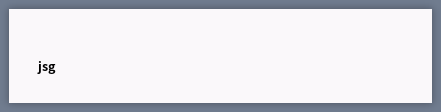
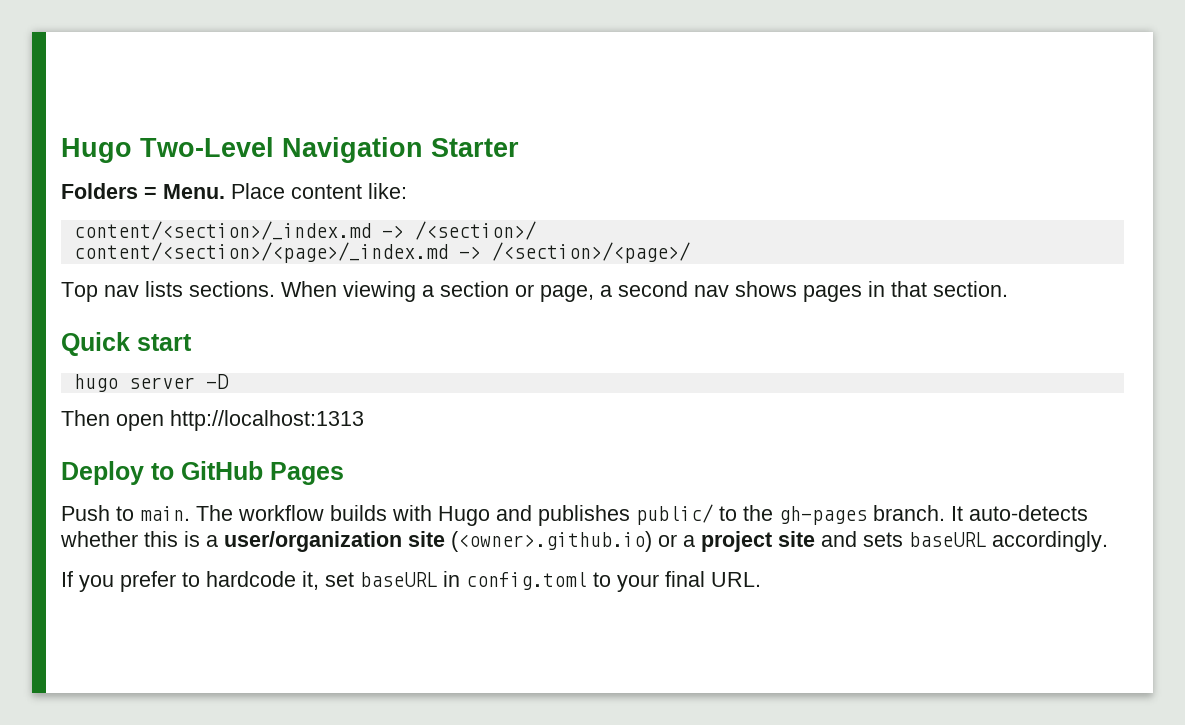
- jsg
+ Hugo Two-Level Navigation Starter
+ Folders = Menu. Place content like:
+ content/<section>/_index.md -> /<section>/
+ content/<section>/<page>/_index.md -> /<section>/<page>/
+ Top nav lists sections. When viewing a section or page, a second nav shows pages in that section.
+ Quick start
+ hugo server -D
+ Then open http://localhost:1313
+ Deploy to GitHub Pages
+ Push to main. The workflow builds with Hugo and publishes public/ to the gh-pages branch. It auto-detects whether this is a user/organization site (<owner>.github.io) or a project site and sets baseURL accordingly.
+ If you prefer to hardcode it, set baseURL in config.toml to your final URL.

